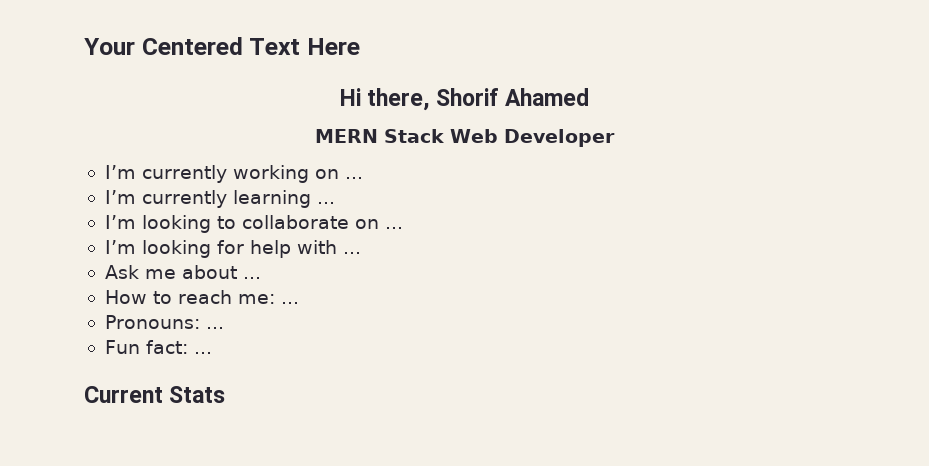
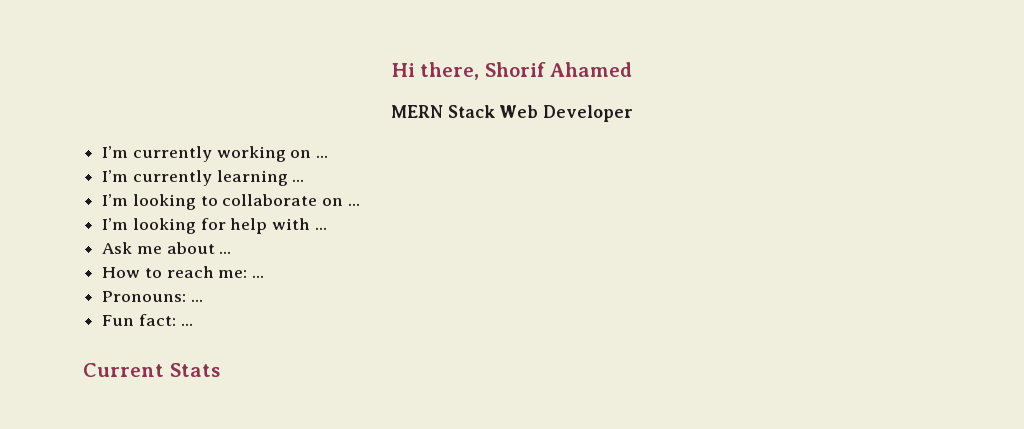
- Your Centered Text Here

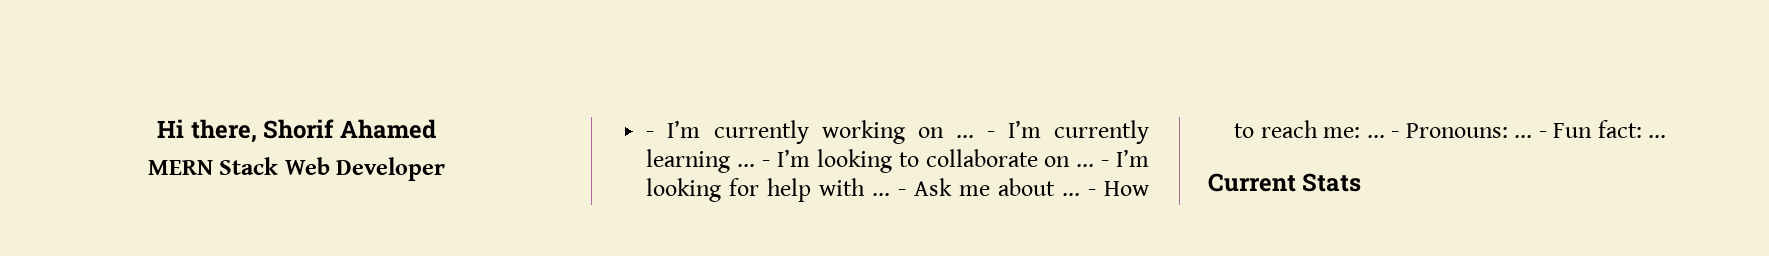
- I’m currently working on ...
- I’m currently learning ...
- I’m looking to collaborate on ...
- I’m looking for help with ...
- Ask me about ...
- How to reach me: ...
- Pronouns: ...
- Fun fact: ...
+ - I’m currently working on ... - I’m currently learning ... - I’m looking to collaborate on ... - I’m looking for help with ... - Ask me about ... - How to reach me: ... - Pronouns: ... - Fun fact: ...

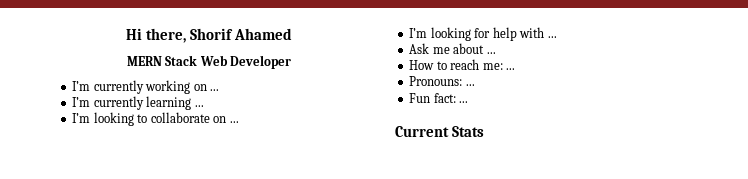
- - I’m currently working on ... - I’m currently learning ... - I’m looking to collaborate on ... - I’m looking for help with ... - Ask me about ... - How to reach me: ... - Pronouns: ... - Fun fact: ...
+ I’m currently working on ...
+ I’m currently learning ...
+ I’m looking to collaborate on ...
+ I’m looking for help with ...
+ Ask me about ...
+ How to reach me: ...
+ Pronouns: ...
+ Fun fact: ...

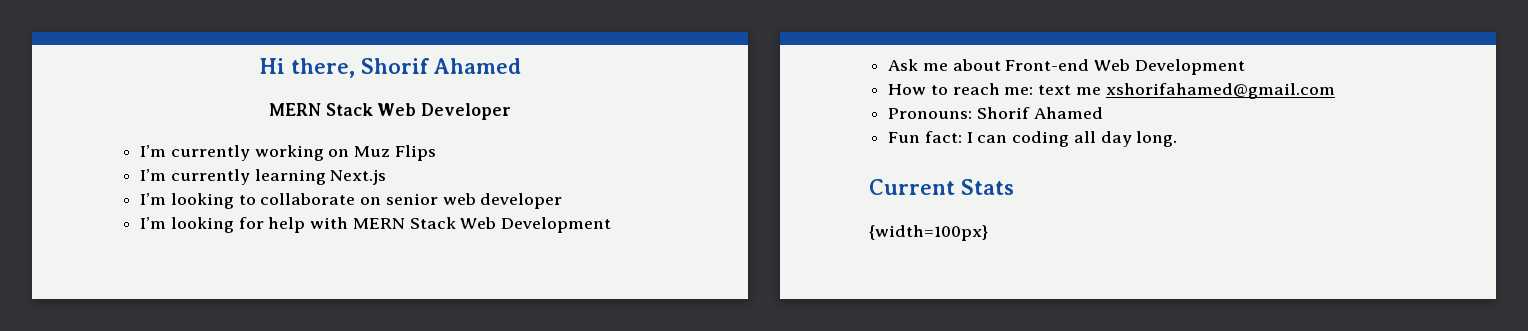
- I’m currently working on ...
+ I’m currently working on Muz Flips
- I’m currently learning ...
+ I’m currently learning Next.js
- I’m looking to collaborate on ...
+ I’m looking to collaborate on senior web developer
- I’m looking for help with ...
+ I’m looking for help with MERN Stack Web Development
- Ask me about ...
+ Ask me about Front-end Web Development
- How to reach me: ...
+ How to reach me: text me xshorifahamed@gmail.com
- Pronouns: ...
+ Pronouns: Shorif Ahamed
- Fun fact: ...
+ Fun fact: I can coding all day long.
+ {width=100px}

